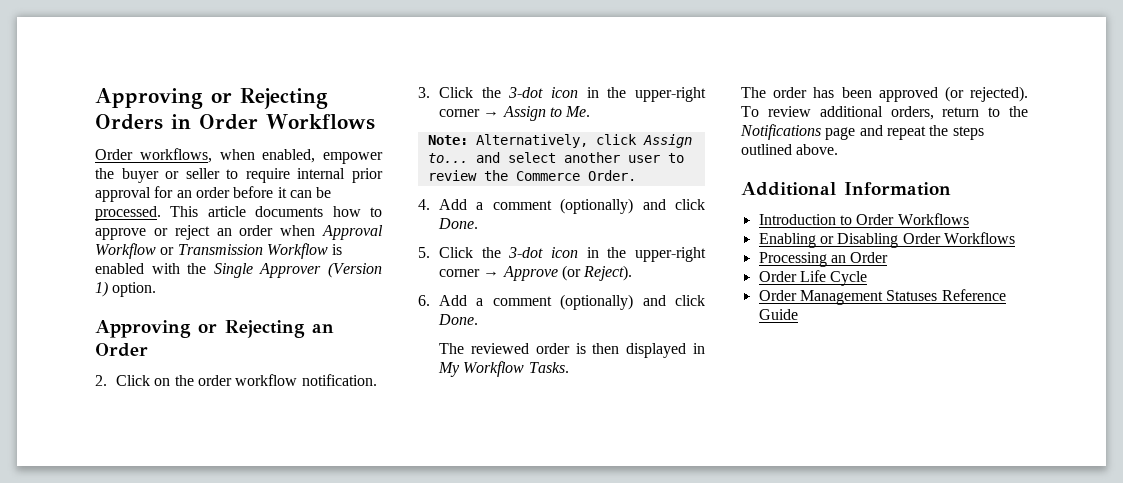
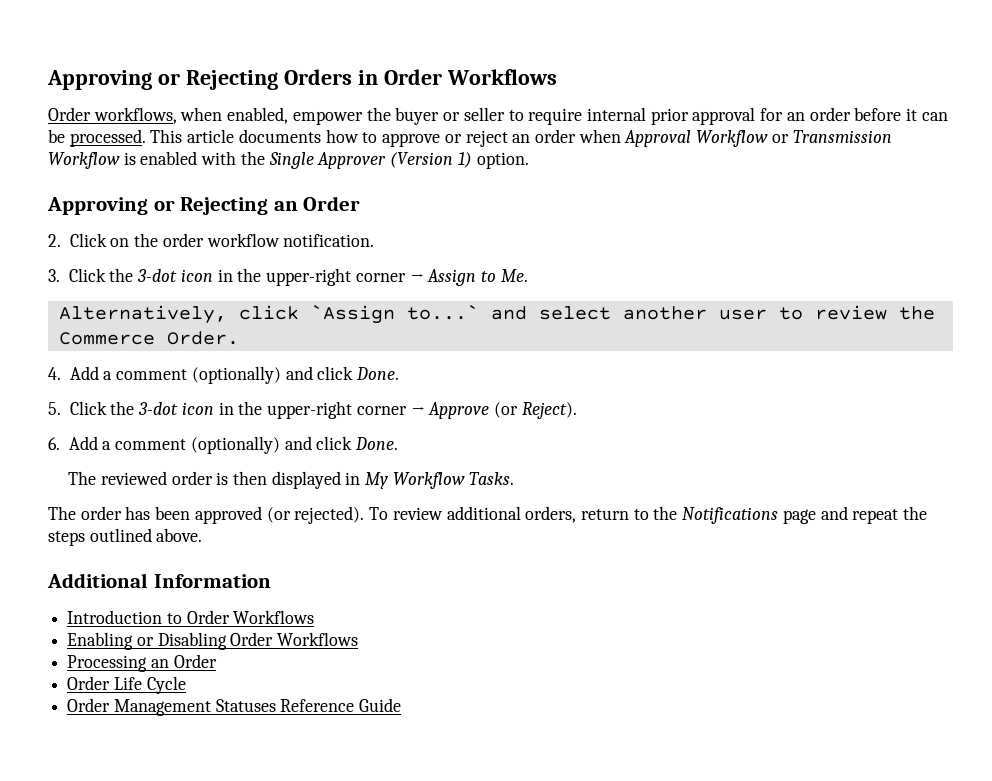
- Note: Alternatively, click Assign to... and select another user to review the Commerce Order.
+ Alternatively, click `Assign to...` and select another user to review the Commerce Order.

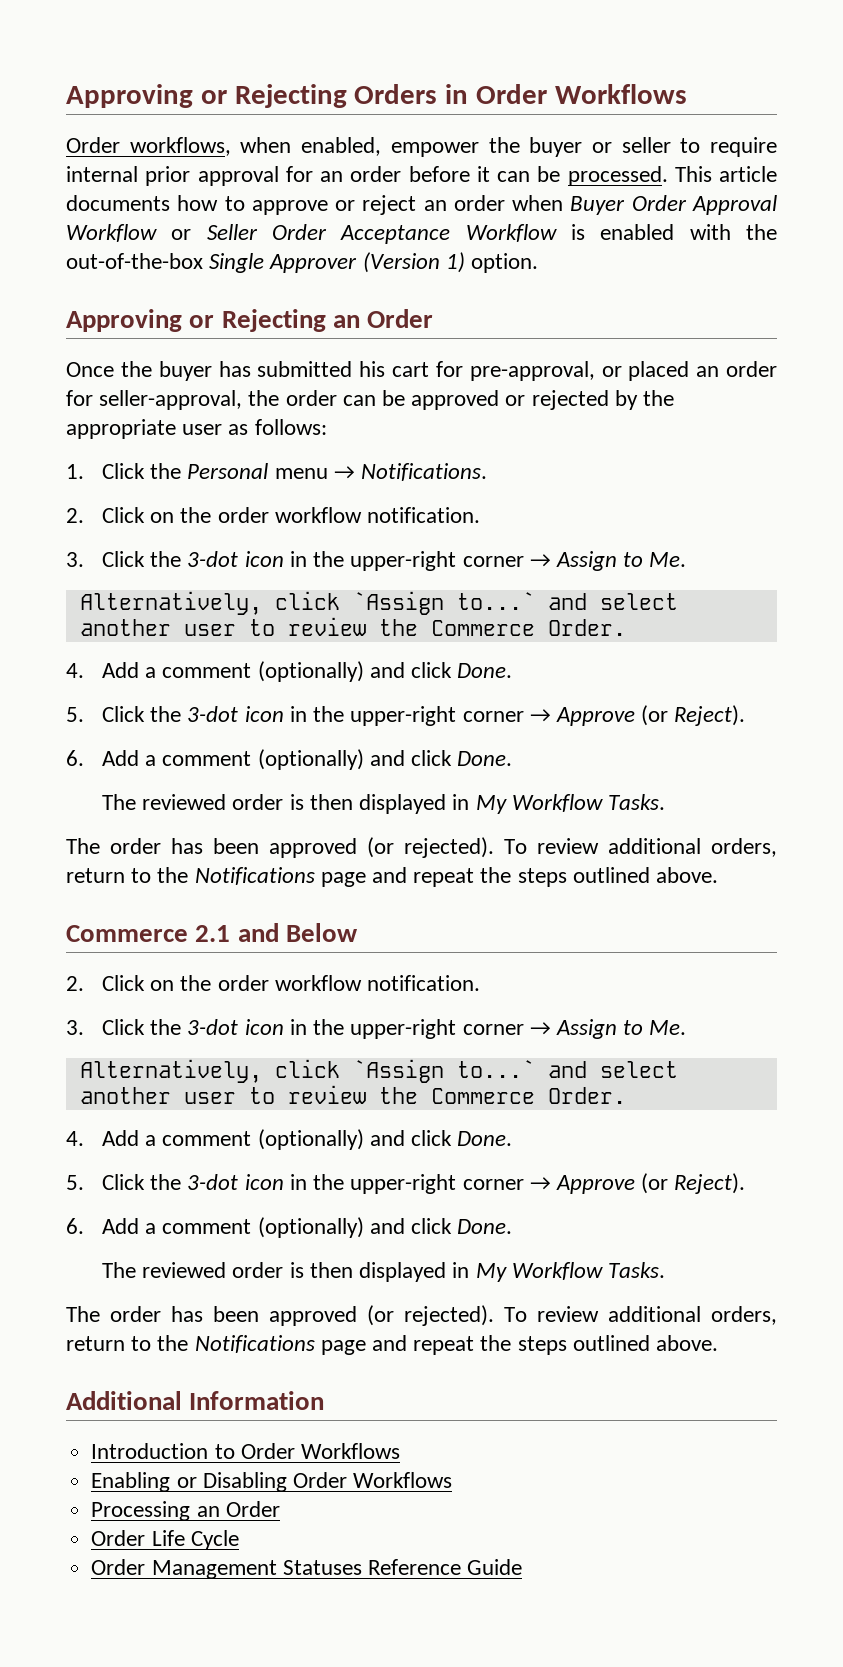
- This article documents how to approve or reject an order when Approval Workflow or Transmission Workflow is enabled with the Single Approver (Version 1) option.
+ This article documents how to approve or reject an order when Buyer Order Approval Workflow or Seller Order Acceptance Workflow is enabled with the out-of-the-box Single Approver (Version 1) option.
+ Once the buyer has submitted his cart for pre-approval, or placed an order for seller-approval, the order can be approved or rejected by the appropriate user as follows:
+ 1. Click the Personal menu → Notifications.
+ 2. Click on the order workflow notification.
+ 3. Click the 3-dot icon in the upper-right corner → Assign to Me.
+ Alternatively, click `Assign to...` and select another user to review the Commerce Order.
+ 4. Add a comment (optionally) and click Done.
+ 5. Click the 3-dot icon in the upper-right corner → Approve (or Reject).
+ 6. Add a comment (optionally) and click Done.
+ The reviewed order is then displayed in My Workflow Tasks.
+ The order has been approved (or rejected). To review additional orders, return to the Notifications page and repeat the steps outlined above.
+ Commerce 2.1 and Below

